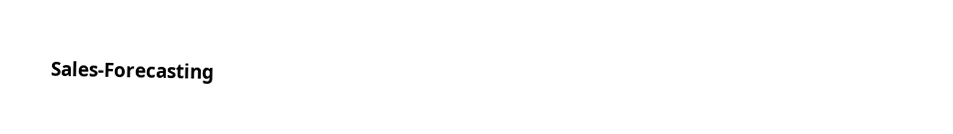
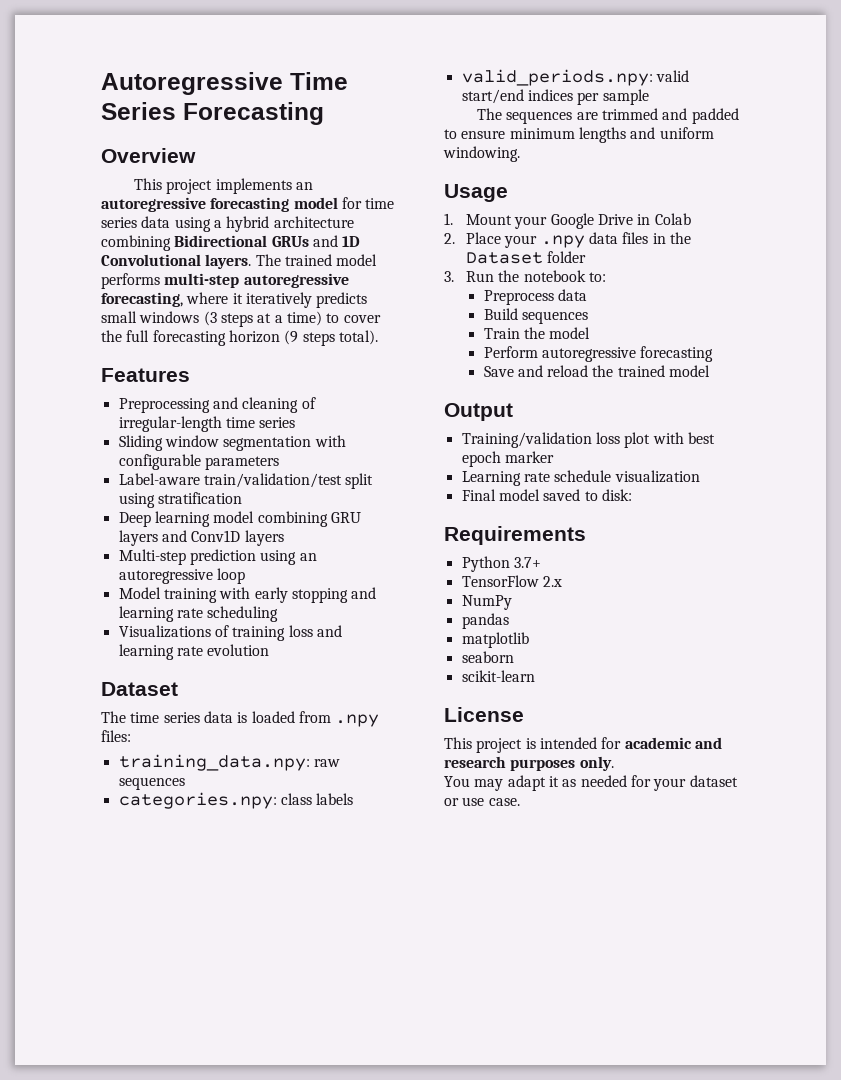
- Sales-Forecasting
+ Autoregressive Time Series Forecasting
+ Overview
+ This project implements an autoregressive forecasting model for time series data using a hybrid architecture combining Bidirectional GRUs and 1D Convolutional layers. The trained model performs multi-step autoregressive forecasting, where it iteratively predicts small windows (3 steps at a time) to cover the full forecasting horizon (9 steps total).
+ Features
+ Preprocessing and cleaning of irregular-length time series
+ Sliding window segmentation with configurable parameters
+ Label-aware train/validation/test split using stratification
+ Deep learning model combining GRU layers and Conv1D layers
+ Multi-step prediction using an autoregressive loop
+ Model training with early stopping and learning rate scheduling
+ Visualizations of training loss and learning rate evolution
+ Dataset
+ The time series data is loaded from .npy files:
+ training_data.npy: raw sequences
+ categories.npy: class labels
+ valid_periods.npy: valid start/end indices per sample
+ The sequences are trimmed and padded to ensure minimum lengths and uniform windowing.
+ Usage
+ 1. Mount your Google Drive in Colab
+ 2. Place your .npy data files in the Dataset folder
+ 3. Run the notebook to:
+ Preprocess data
+ Build sequences
+ Train the model
+ Perform autoregressive forecasting
+ Save and reload the trained model
+ Output
+ Training/validation loss plot with best epoch marker
+ Learning rate schedule visualization
+ Final model saved to disk:
+ Requirements
+ Python 3.7+
+ TensorFlow 2.x
+ NumPy
+ pandas
+ matplotlib
+ seaborn
+ scikit-learn
+ License
+ This project is intended for academic and research purposes only.
+ You may adapt it as needed for your dataset or use case.

